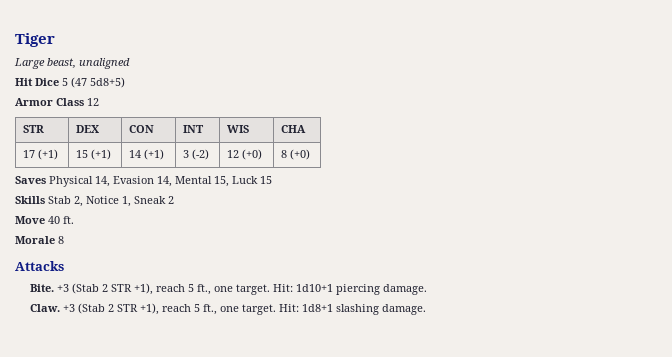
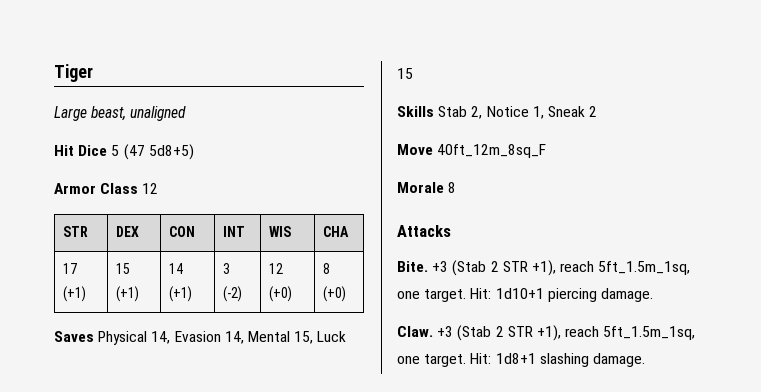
- Move 40 ft.
+ Move 40ft_12m_8sq_F
- Bite. +3 (Stab 2 STR +1), reach 5 ft., one target.
+ Bite. +3 (Stab 2 STR +1), reach 5ft_1.5m_1sq, one target.
- Claw. +3 (Stab 2 STR +1), reach 5 ft., one target.
+ Claw. +3 (Stab 2 STR +1), reach 5ft_1.5m_1sq, one target.

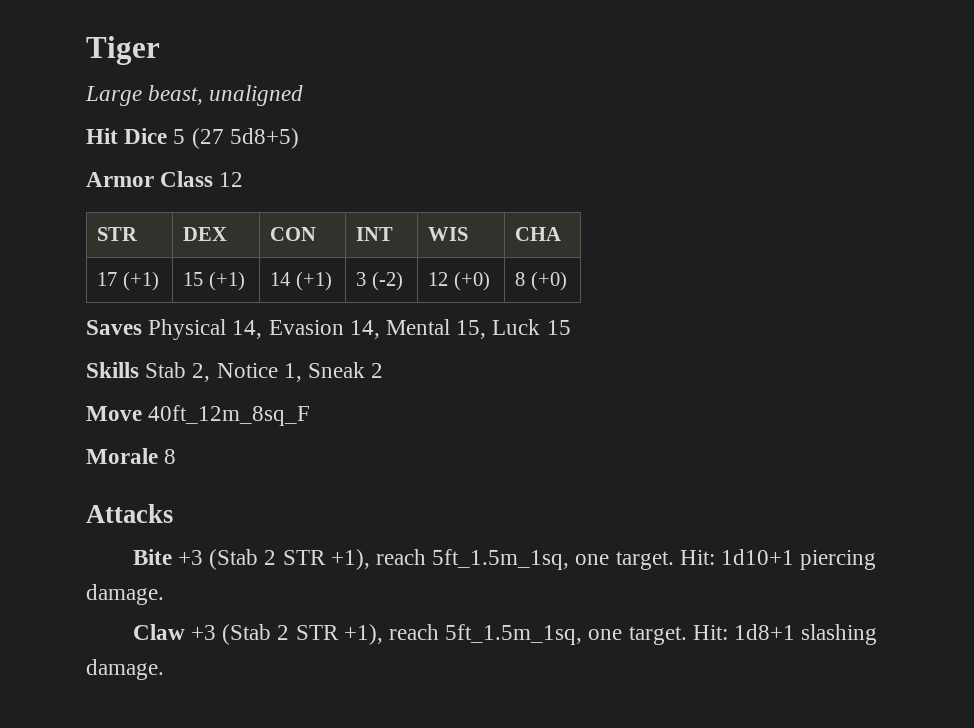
- Hit Dice 5 (47 5d8+5)
+ Hit Dice 5 (27 5d8+5)
- Bite. +3 (Stab 2 STR +1), reach 5ft_1.5m_1sq, one target.
+ Bite +3 (Stab 2 STR +1), reach 5ft_1.5m_1sq, one target.
- Claw. +3 (Stab 2 STR +1), reach 5ft_1.5m_1sq, one target.
+ Claw +3 (Stab 2 STR +1), reach 5ft_1.5m_1sq, one target.

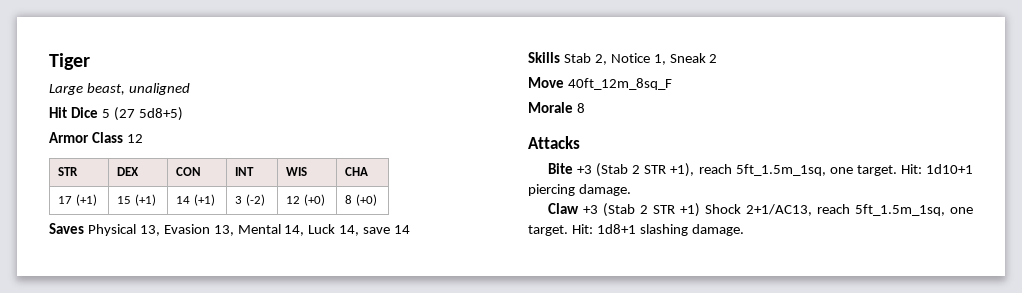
- Saves Physical 14, Evasion 14, Mental 15, Luck 15
+ Saves Physical 13, Evasion 13, Mental 14, Luck 14, save 14
- Claw +3 (Stab 2 STR +1), reach 5ft_1.5m_1sq, one target.
+ Claw +3 (Stab 2 STR +1) Shock 2+1/AC13, reach 5ft_1.5m_1sq, one target.

